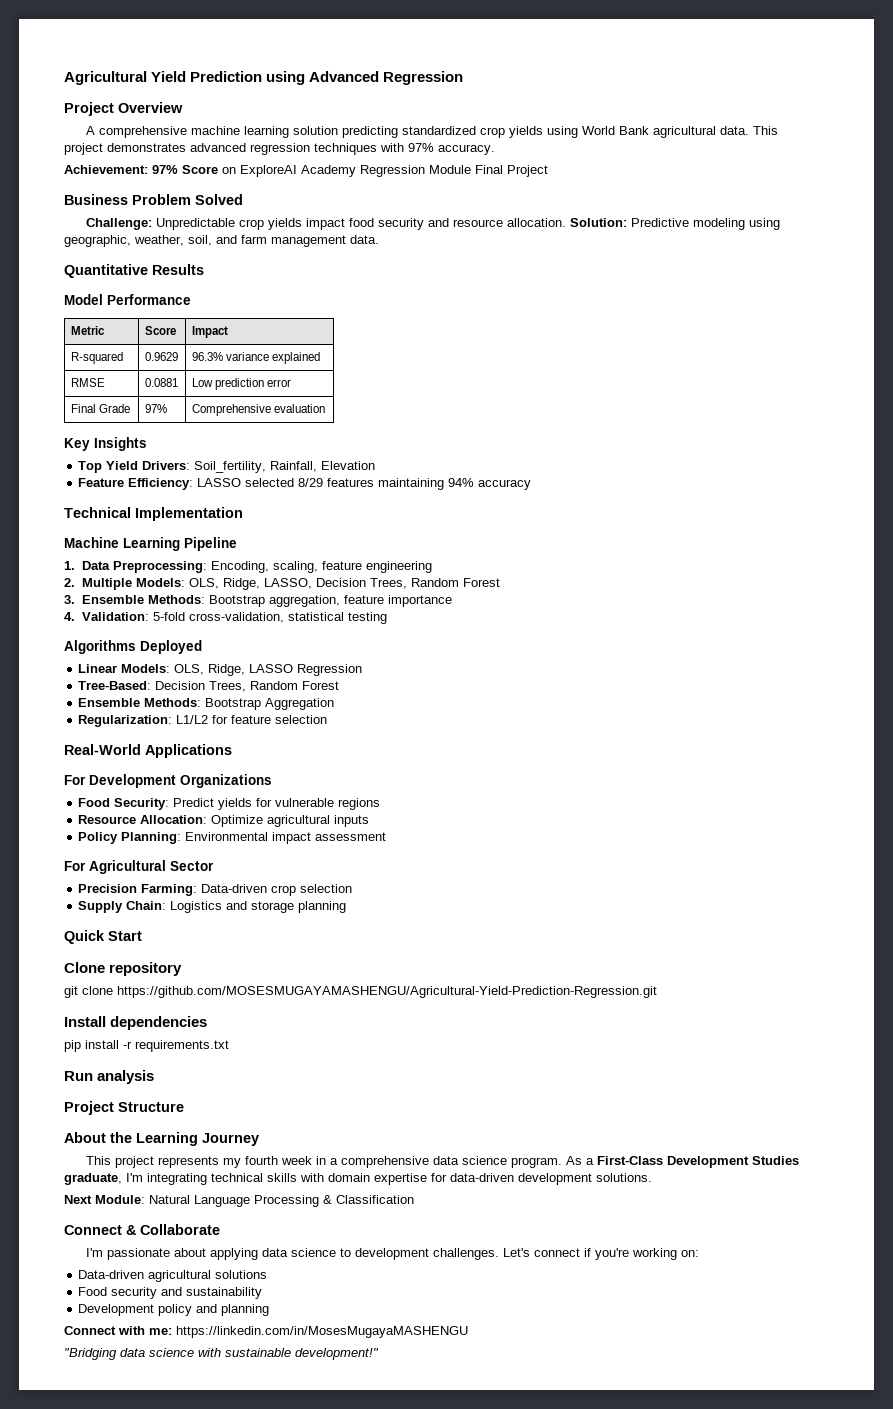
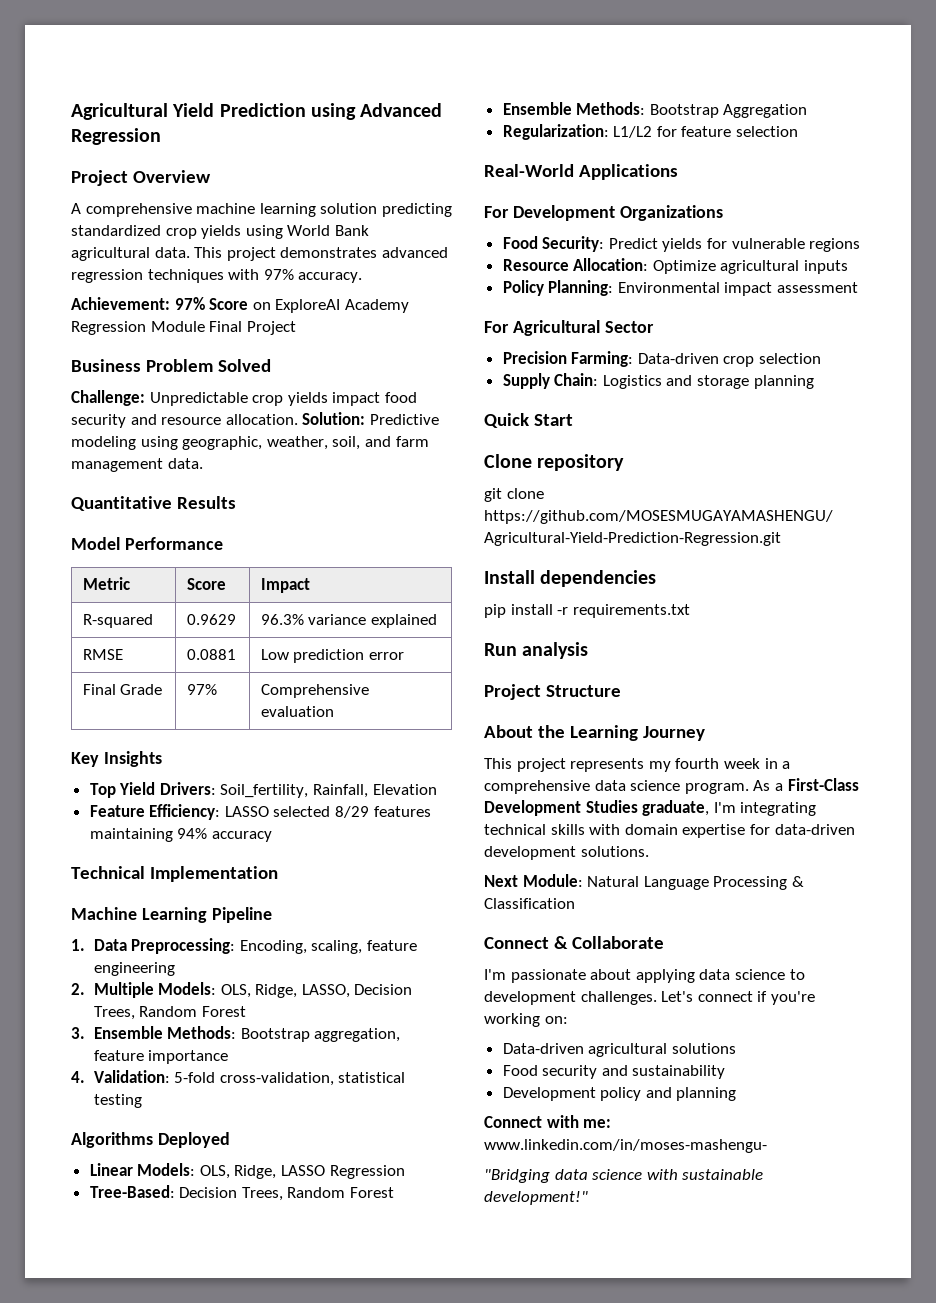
- Connect with me: https://linkedin.com/in/MosesMugayaMASHENGU
+ Connect with me: www.linkedin.com/in/moses-mashengu-

